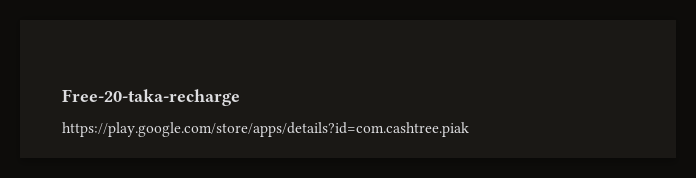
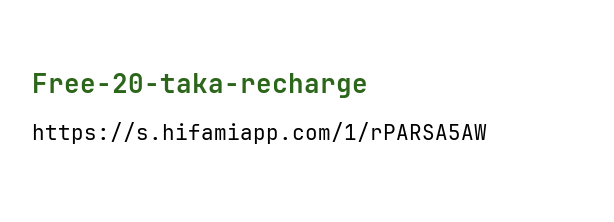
- https://play.google.com/store/apps/details?id=com.cashtree.piak
+ https://s.hifamiapp.com/1/rPARSA5AW

